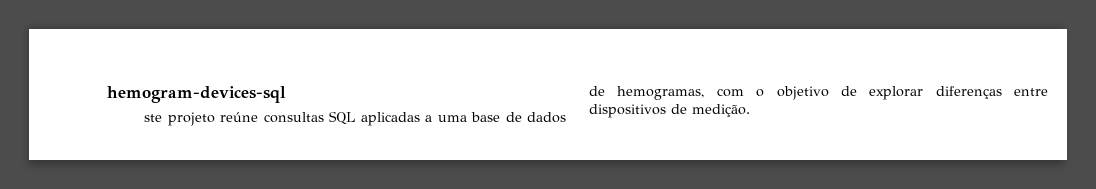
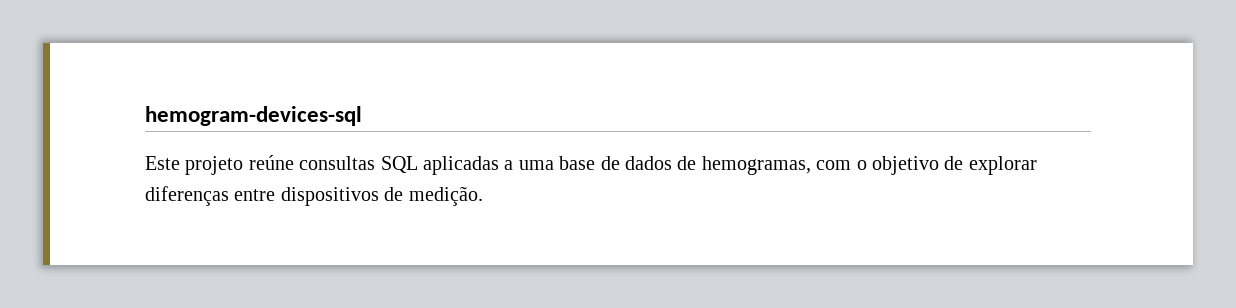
- ste projeto reúne consultas SQL aplicadas a uma base de dados de hemogramas, com o objetivo de explorar diferenças entre dispositivos de medição.
+ Este projeto reúne consultas SQL aplicadas a uma base de dados de hemogramas, com o objetivo de explorar diferenças entre dispositivos de medição.

